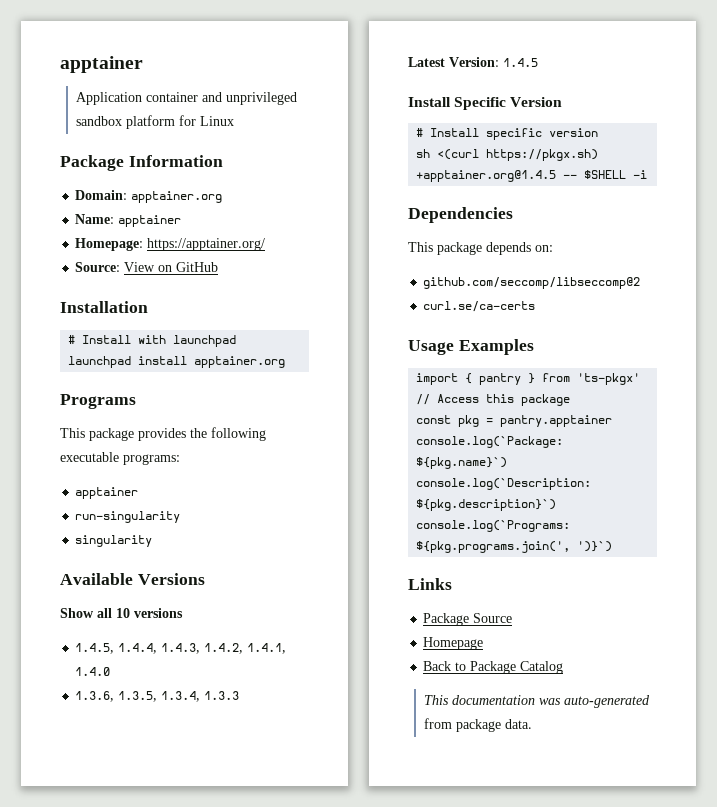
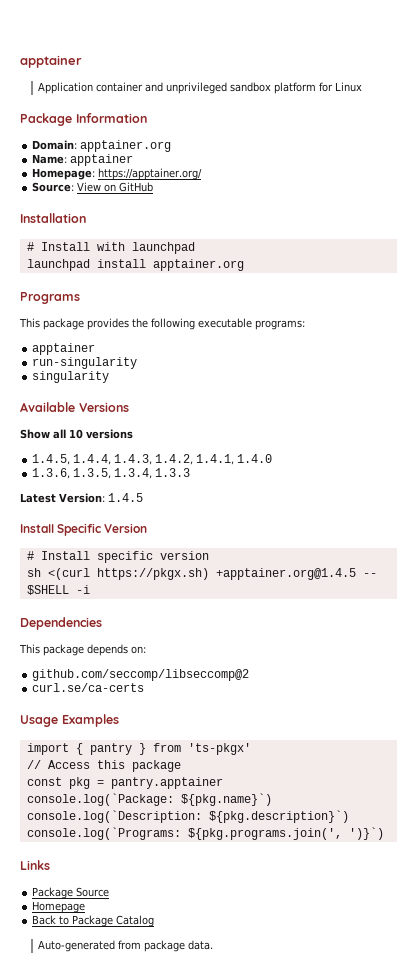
- This documentation was auto-generated from package data.
+ Auto-generated from package data.

